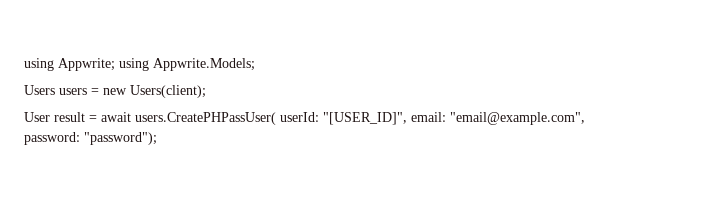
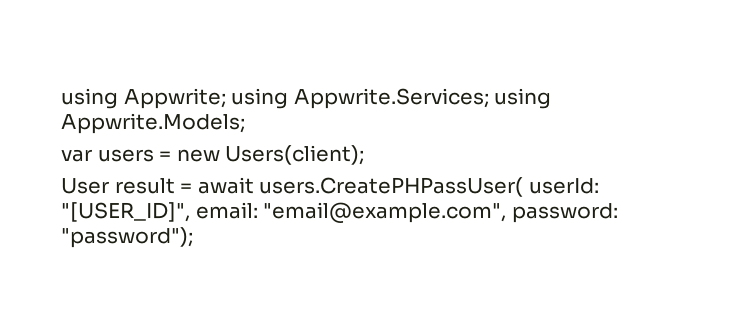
- using Appwrite; using Appwrite.Models;
+ using Appwrite; using Appwrite.Services; using Appwrite.Models;
- Users users = new Users(client);
+ var users = new Users(client);

